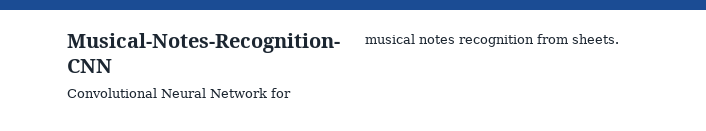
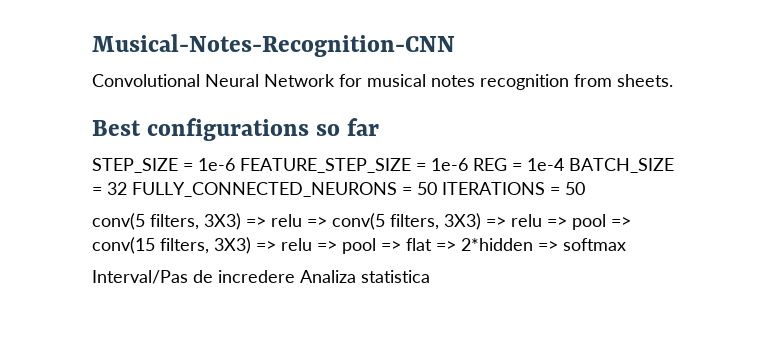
+ Best configurations so far
+ STEP_SIZE = 1e-6 FEATURE_STEP_SIZE = 1e-6 REG = 1e-4 BATCH_SIZE = 32 FULLY_CONNECTED_NEURONS = 50 ITERATIONS = 50
+ conv(5 filters, 3X3) => relu => conv(5 filters, 3X3) => relu => pool => conv(15 filters, 3X3) => relu => pool => flat => 2*hidden => softmax
+ Interval/Pas de incredere Analiza statistica

